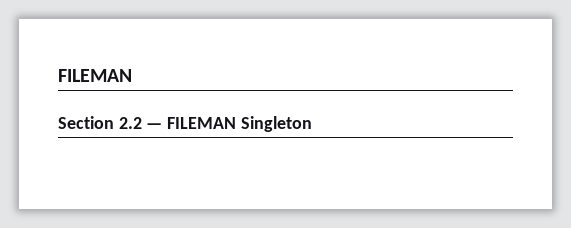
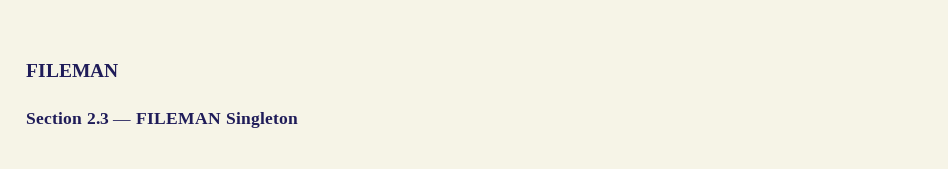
- Section 2.2 — FILEMAN Singleton
+ Section 2.3 — FILEMAN Singleton

